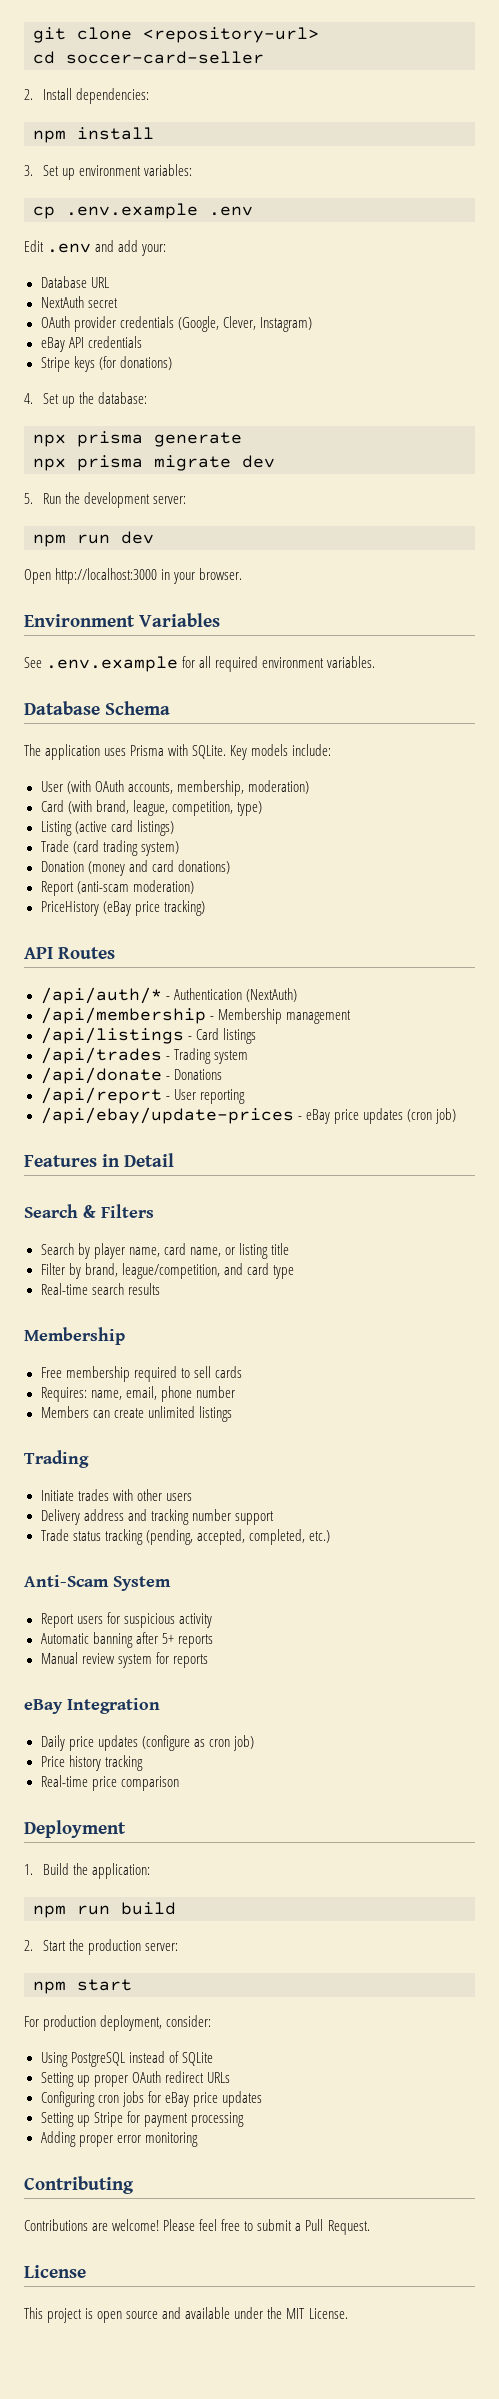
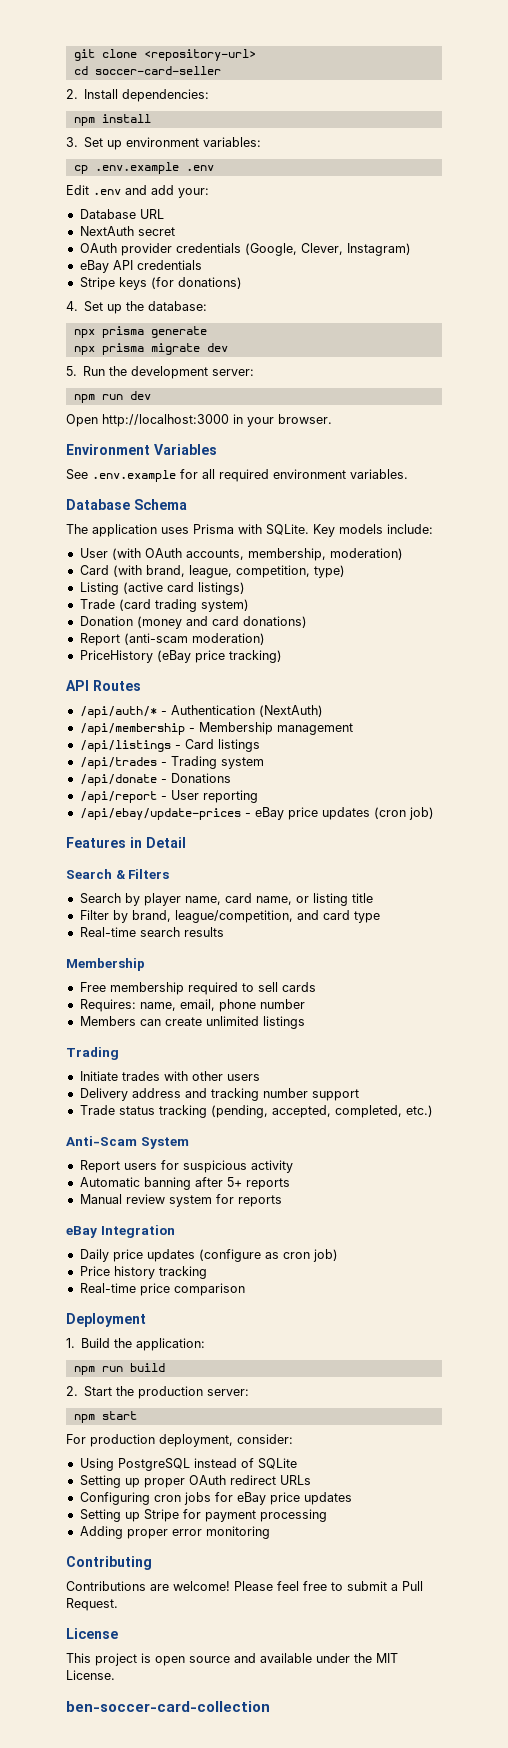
+ ben-soccer-card-collection

